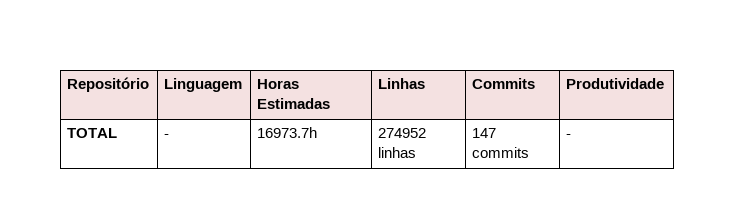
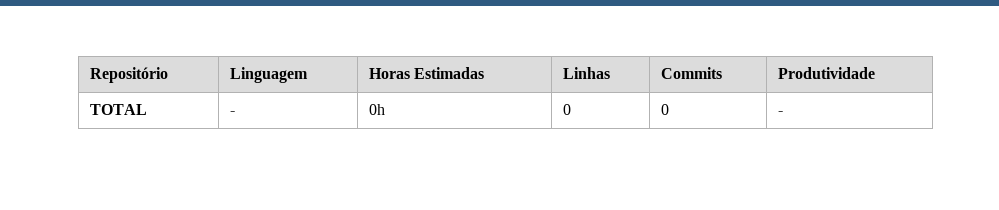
- TOTAL | - | 16973.7h | 274952 linhas | 147 commits | -
+ TOTAL | - | 0h | 0 | 0 | -

